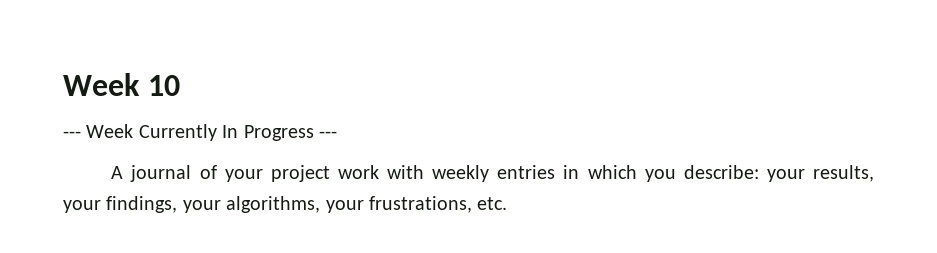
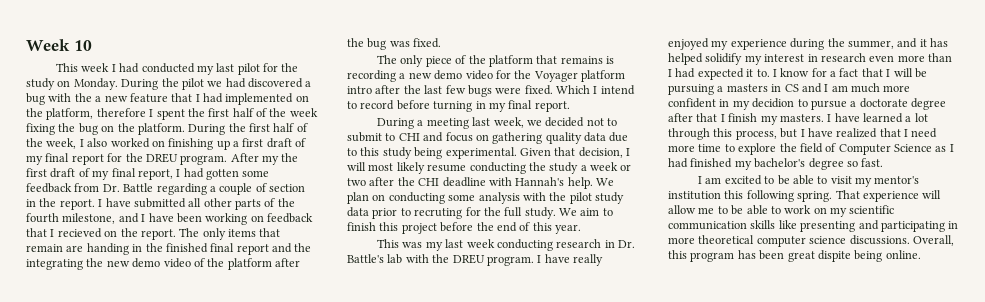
- --- Week Currently In Progress ---
- A journal of your project work with weekly entries in which you describe: your results, your findings, your algorithms, your frustrations, etc.
+ This week I had conducted my last pilot for the study on Monday. During the pilot we had discovered a bug with the a new feature that I had implemented on the platform, therefore I spent the first half of the week fixing the bug on the platform. During the first half of the week, I also worked on finishing up a first draft of my final report for the DREU program. After my the first draft of my final report, I had gotten some feedback from Dr. Battle regarding a couple of section in the report. I have submitted all other parts of the fourth milestone, and I have been working on feedback that I recieved on the report. The only items that remain are handing in the finished final report and the integrating the new demo video of the platform after the bug was fixed.
+ The only piece of the platform that remains is recording a new demo video for the Voyager platform intro after the last few bugs were fixed. Which I intend to record before turning in my final report.
+ During a meeting last week, we decided not to submit to CHI and focus on gathering quality data due to this study being experimental. Given that decision, I will most likely resume conducting the study a week or two after the CHI deadline with Hannah's help. We plan on conducting some analysis with the pilot study data prior to recruting for the full study. We aim to finish this project before the end of this year.
+ This was my last week conducting research in Dr. Battle's lab with the DREU program. I have really enjoyed my experience during the summer, and it has helped solidify my interest in research even more than I had expected it to. I know for a fact that I will be pursuing a masters in CS and I am much more confident in my decidion to pursue a doctorate degree after that I finish my masters. I have learned a lot through this process, but I have realized that I need more time to explore the field of Computer Science as I had finished my bachelor's degree so fast.
+ I am excited to be able to visit my mentor's institution this following spring. That experience will allow me to be able to work on my scientific communication skills like presenting and participating in more theoretical computer science discussions. Overall, this program has been great dispite being online.

